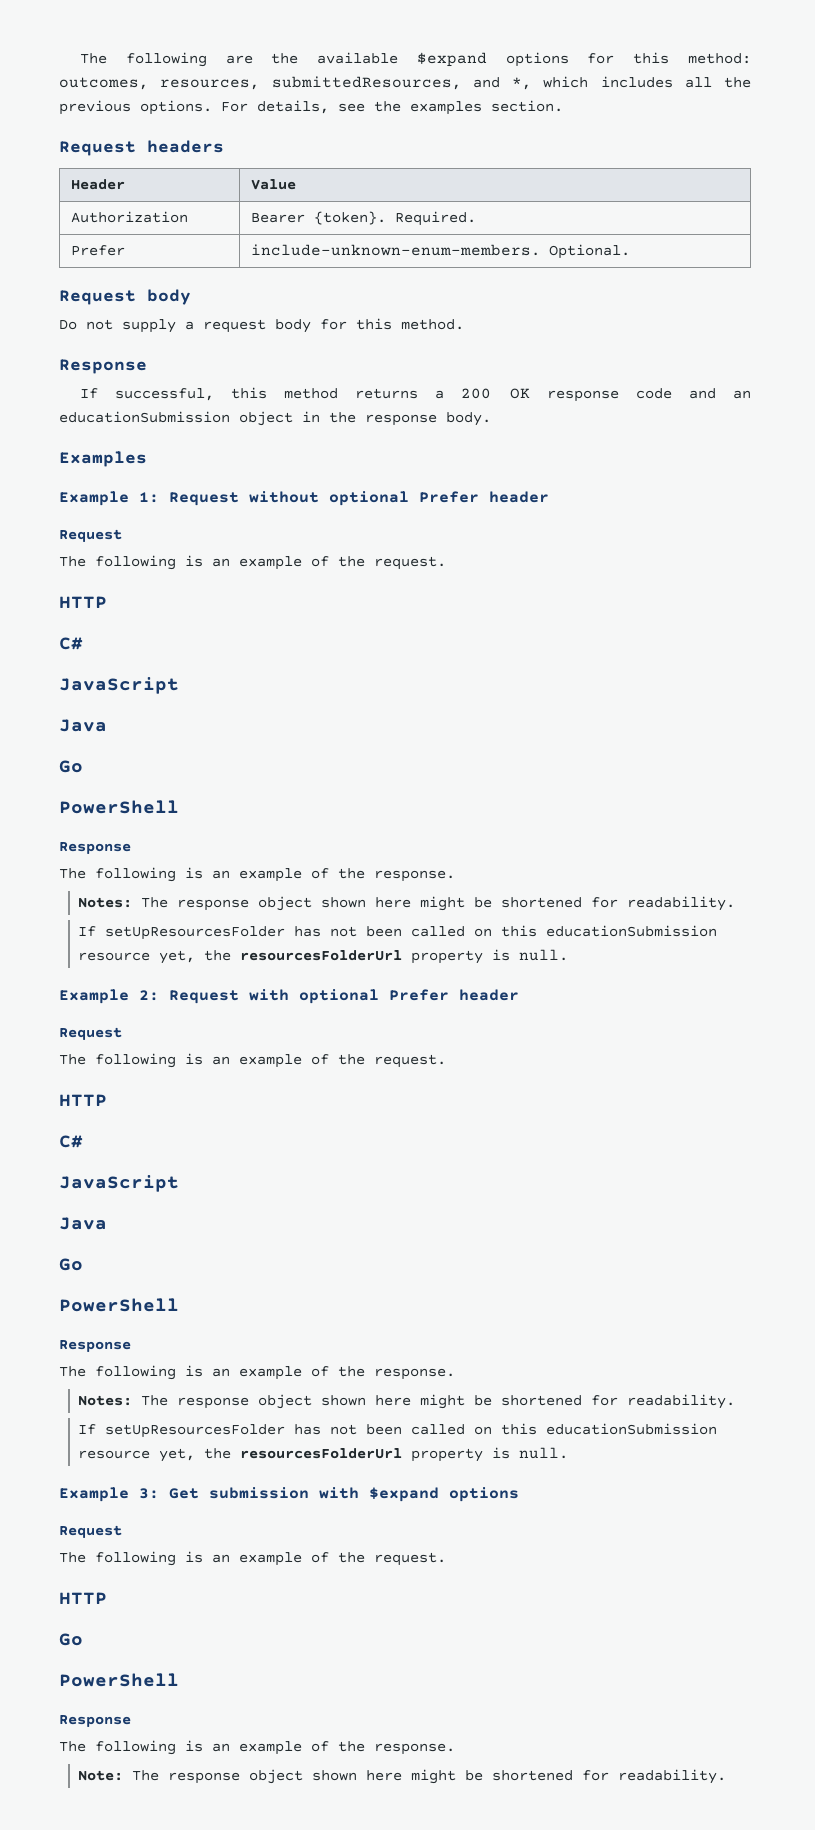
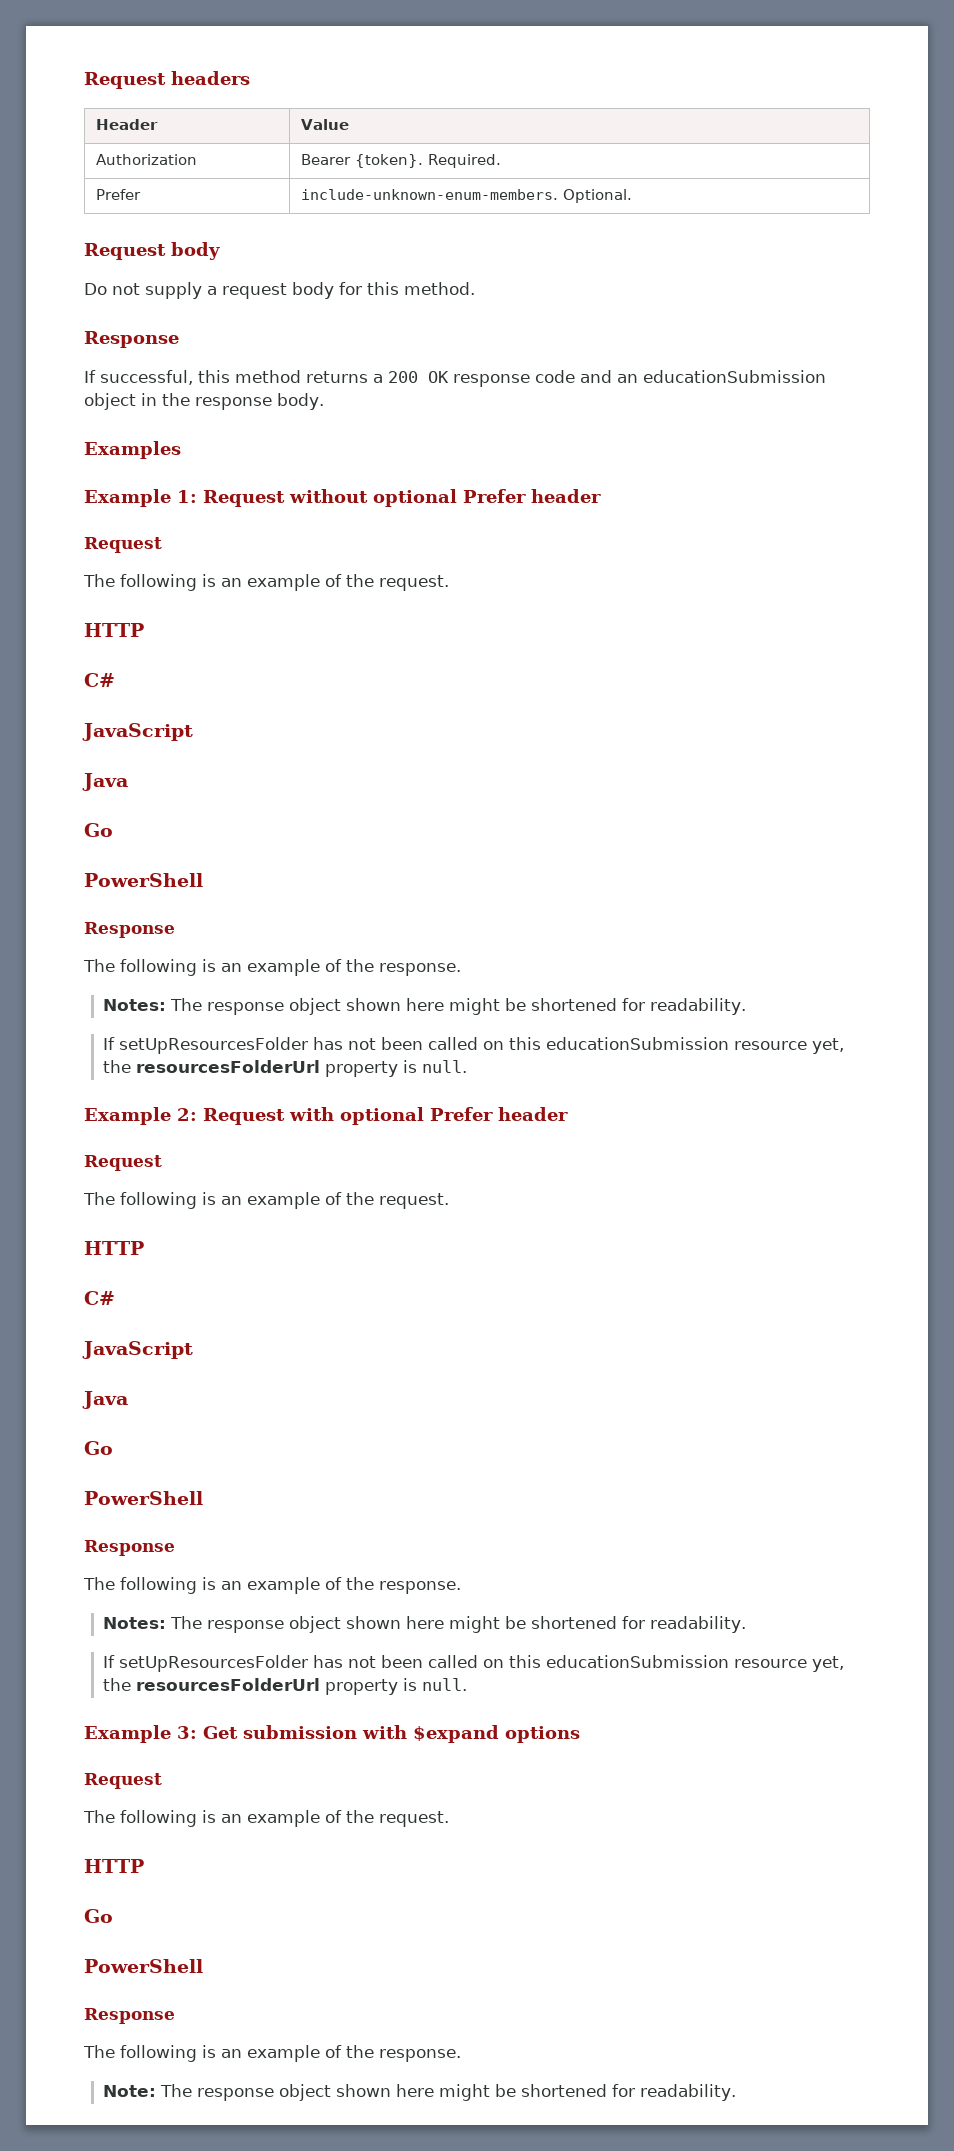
- The following are the available $expand options for this method: outcomes, resources, submittedResources, and *, which includes all the previous options. For details, see the examples section.

